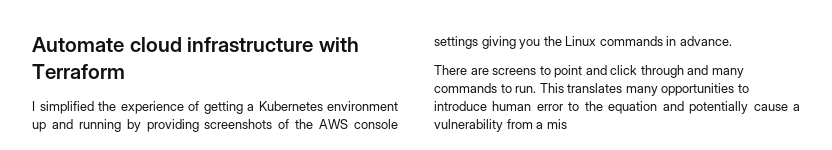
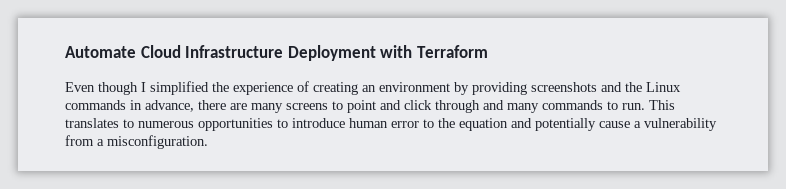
- Automate cloud infrastructure with Terraform
+ Automate Cloud Infrastructure Deployment with Terraform
- I simplified the experience of getting a Kubernetes environment up and running by providing screenshots of the AWS console settings giving you the Linux commands in advance.
- There are screens to point and click through and many commands to run.
+ Even though I simplified the experience of creating an environment by providing screenshots and the Linux commands in advance, there are many screens to point and click through and many commands to run.
- This translates many opportunities to introduce human error to the equation and potentially cause a vulnerability from a mis
+ This translates to numerous opportunities to introduce human error to the equation and potentially cause a vulnerability from a misconfiguration.

